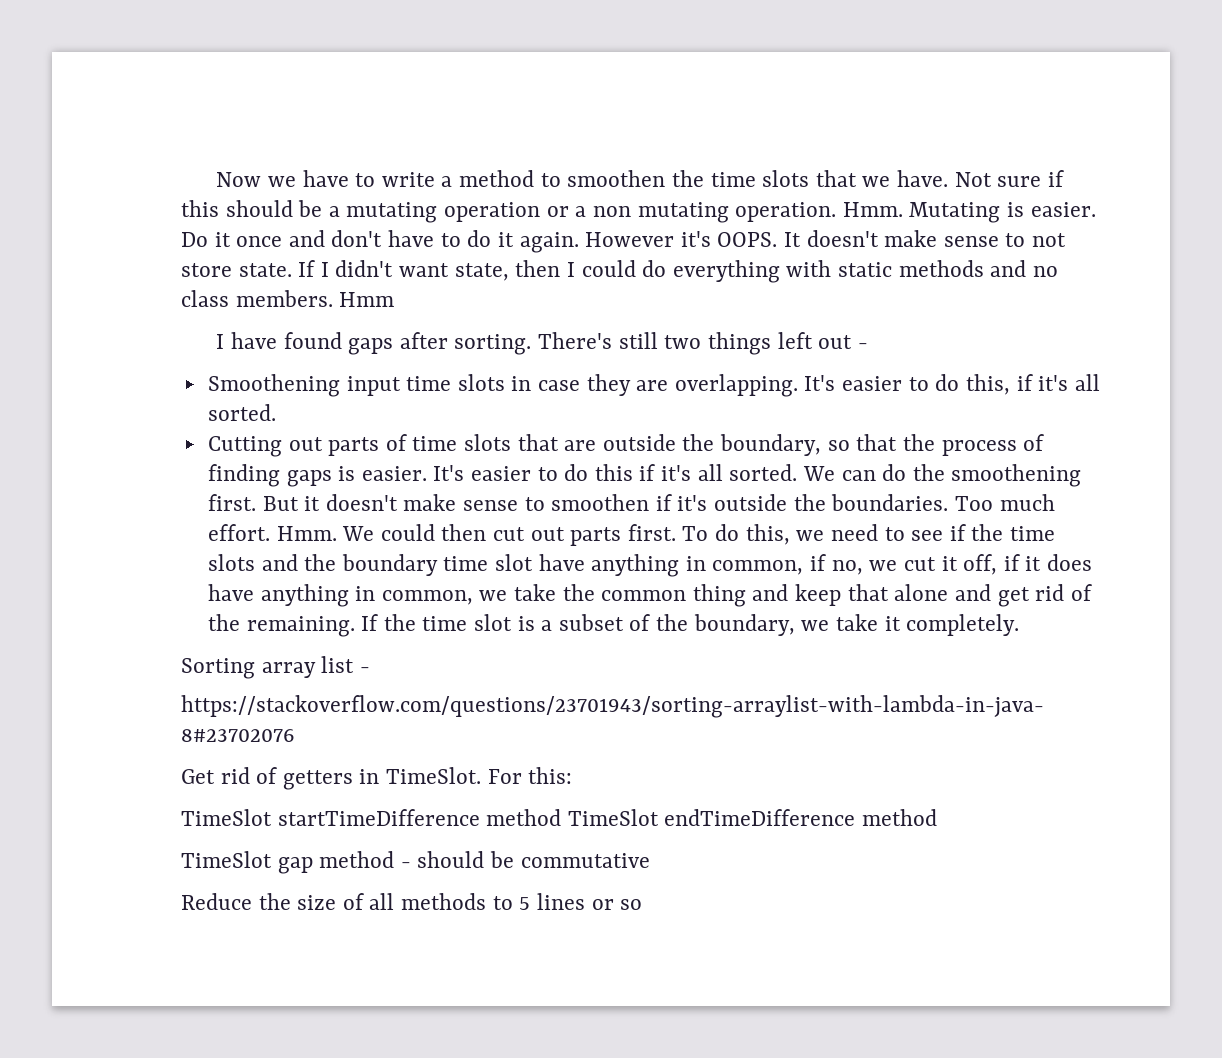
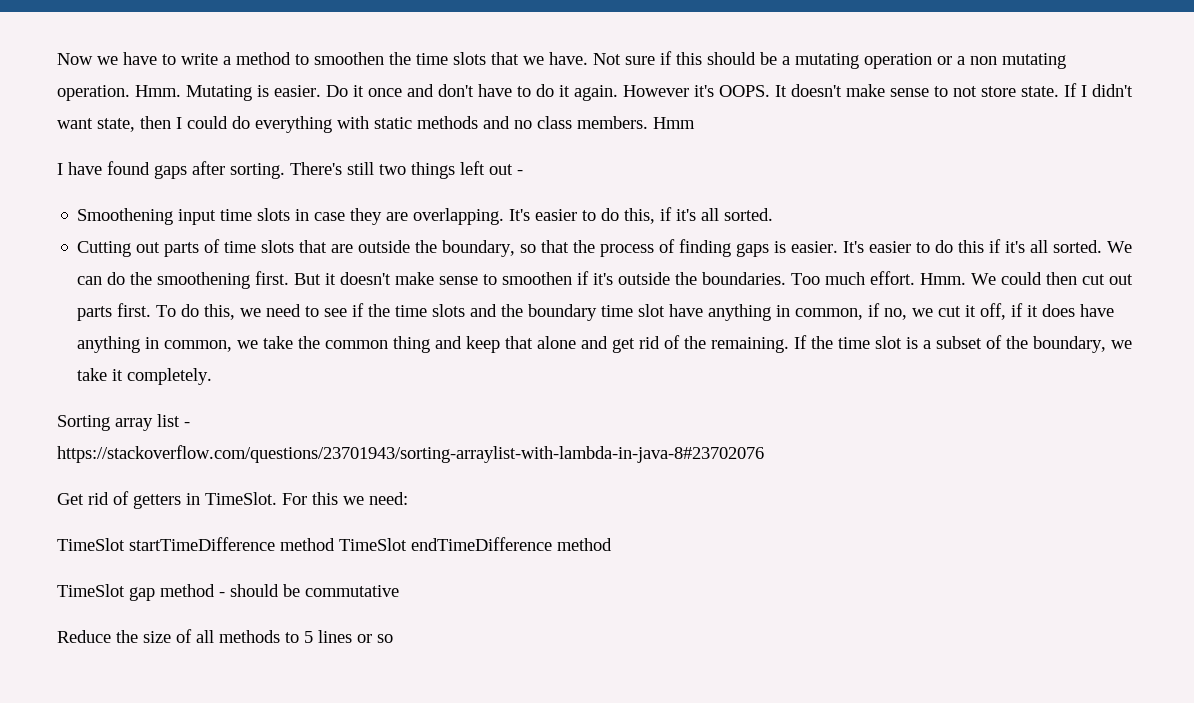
- For this:
+ For this we need:

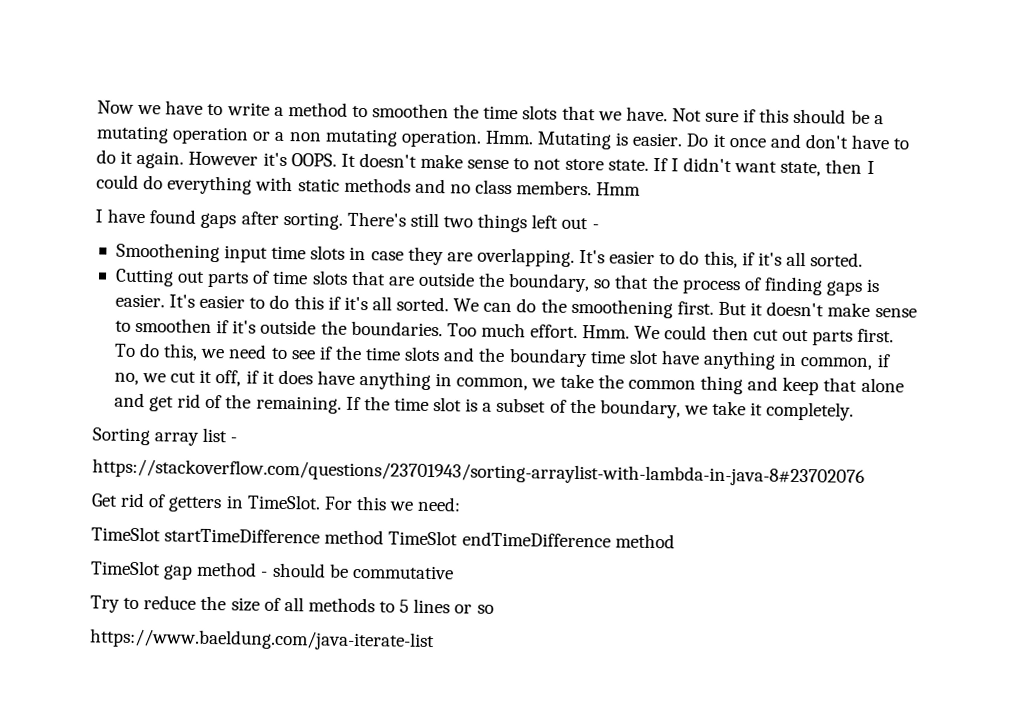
- Reduce the size of all methods to 5 lines or so
+ Try to reduce the size of all methods to 5 lines or so
+ https://www.baeldung.com/java-iterate-list

